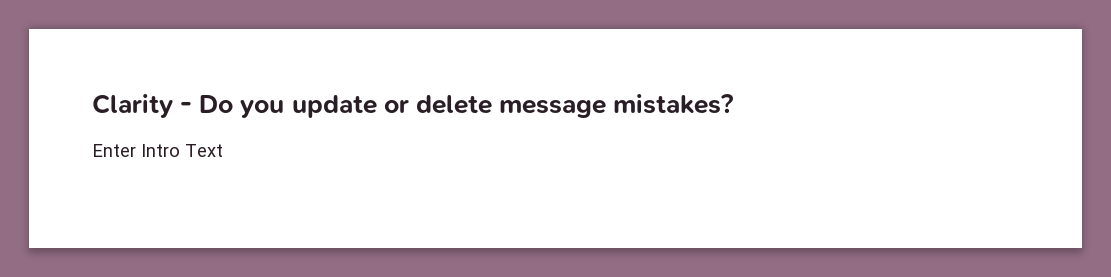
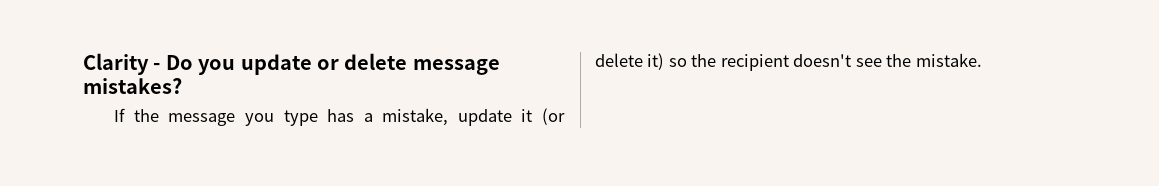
- Enter Intro Text
+ If the message you type has a mistake, update it (or delete it) so the recipient doesn't see the mistake.

